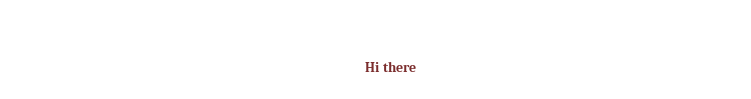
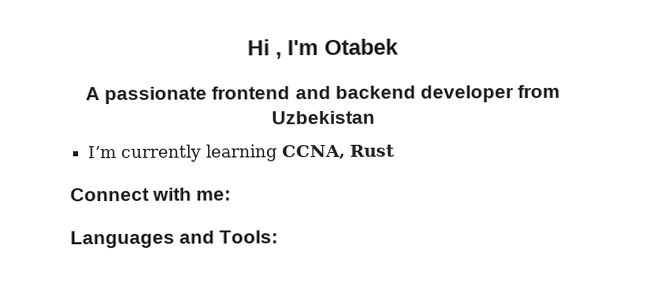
- Hi there
+ Hi , I'm Otabek
+ A passionate frontend and backend developer from Uzbekistan
+ I’m currently learning CCNA, Rust
+ Connect with me:
+ Languages and Tools:

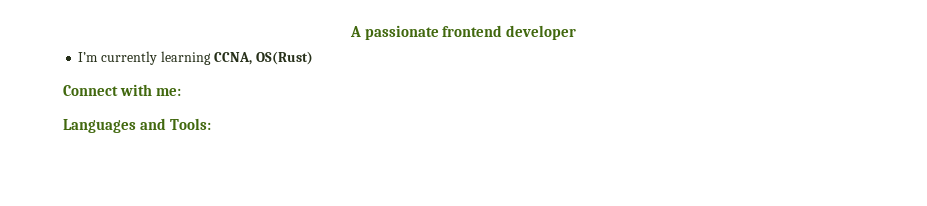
- Hi , I'm Otabek
- A passionate frontend and backend developer from Uzbekistan
+ A passionate frontend developer
- I’m currently learning CCNA, Rust
+ I’m currently learning CCNA, OS(Rust)

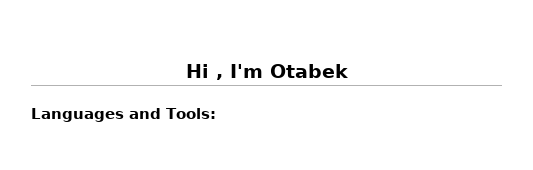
- A passionate frontend developer
- I’m currently learning CCNA, OS(Rust)
- Connect with me:
+ Hi , I'm Otabek

